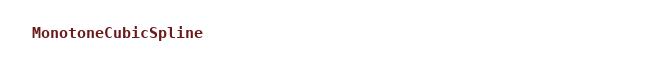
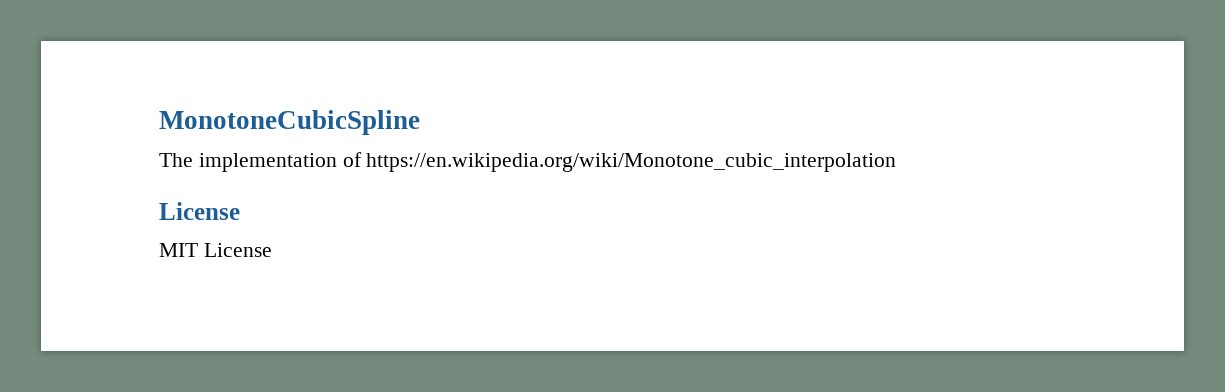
+ The implementation of https://en.wikipedia.org/wiki/Monotone_cubic_interpolation
+ License
+ MIT License

